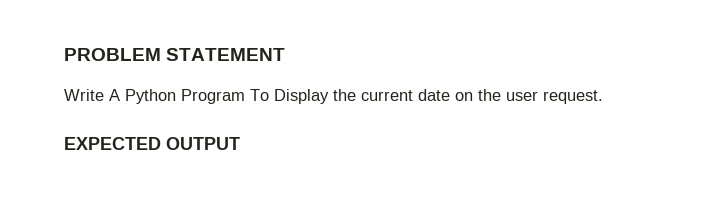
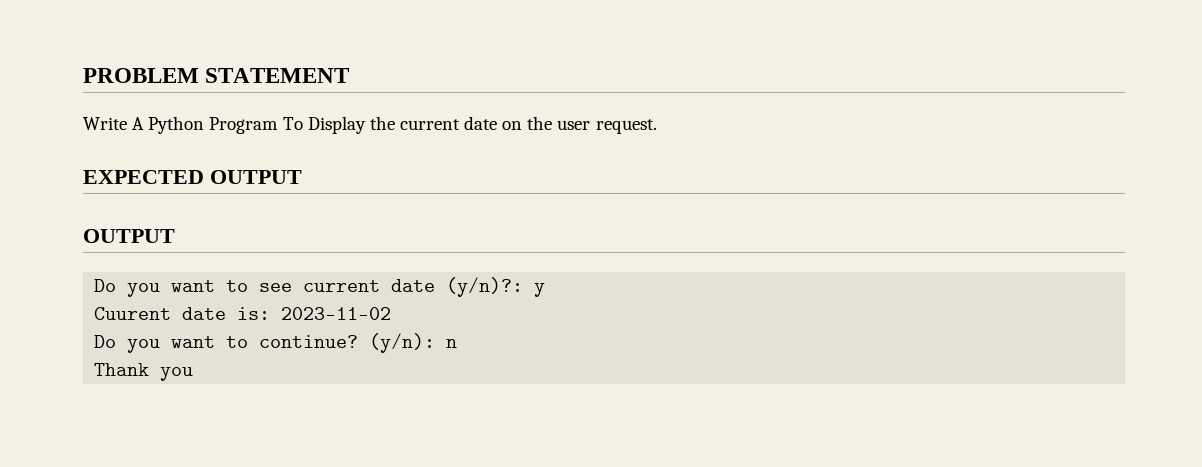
  EXPECTED OUTPUT
+ OUTPUT
+ Do you want to see current date (y/n)?: y
+ Cuurent date is: 2023-11-02
+ Do you want to continue? (y/n): n
+ Thank you

